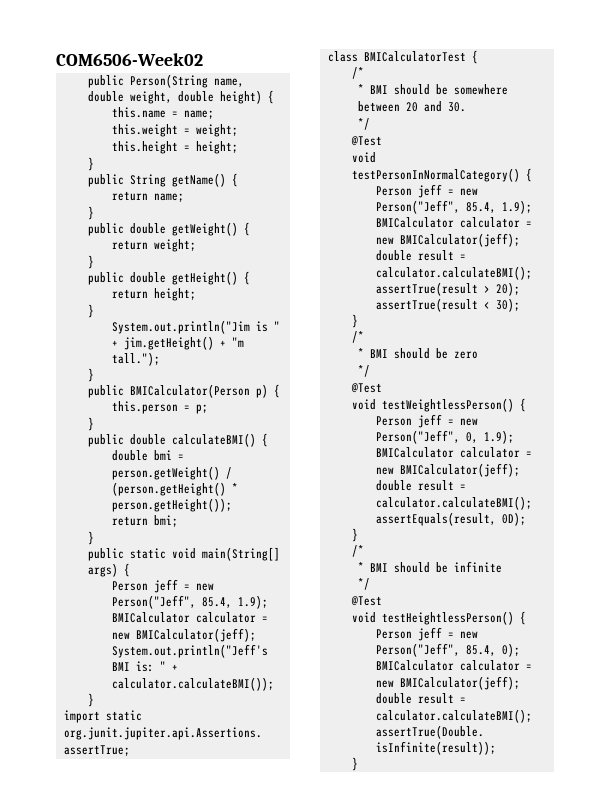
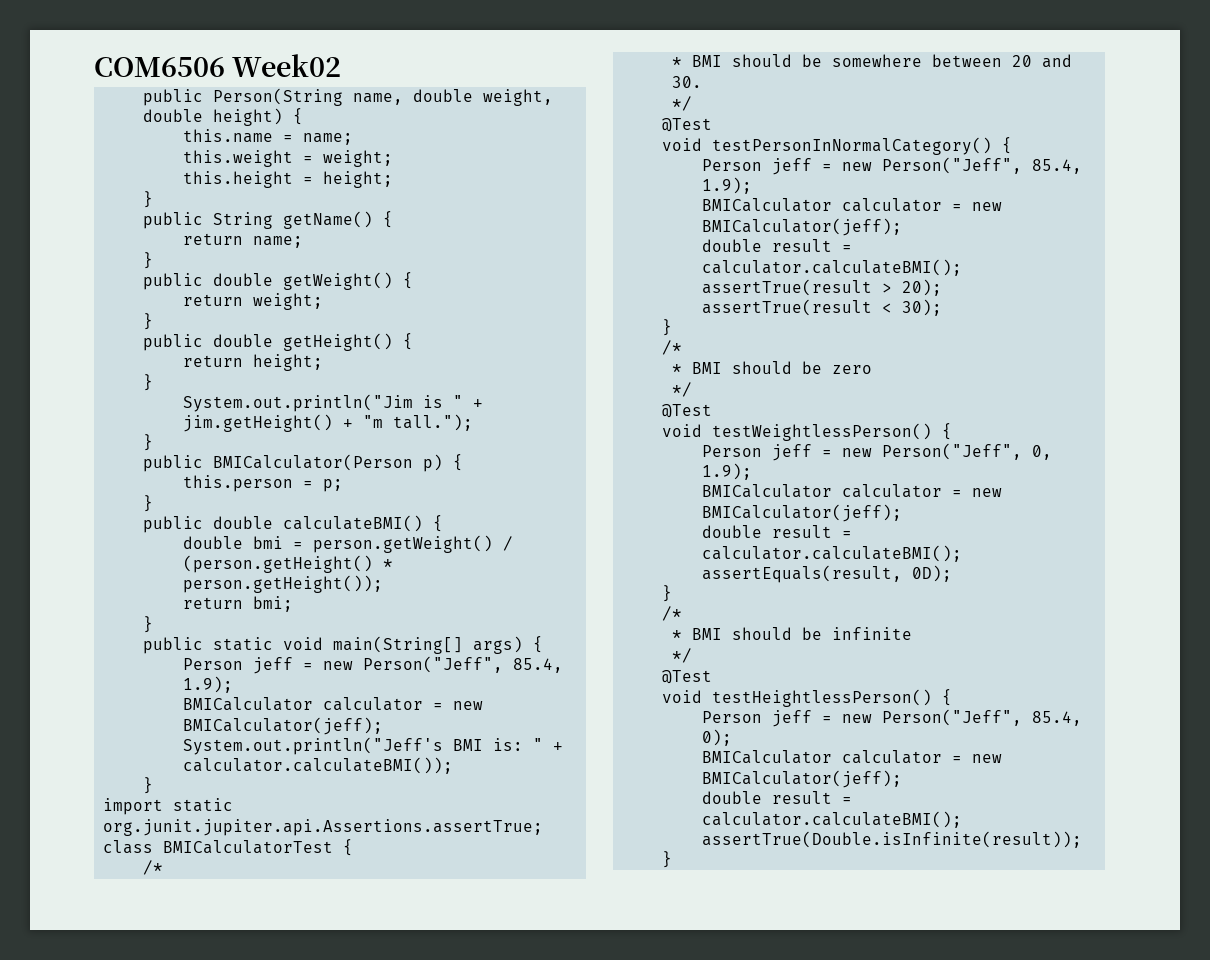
- COM6506-Week02
+ COM6506 Week02

